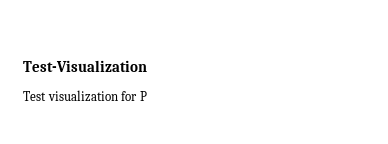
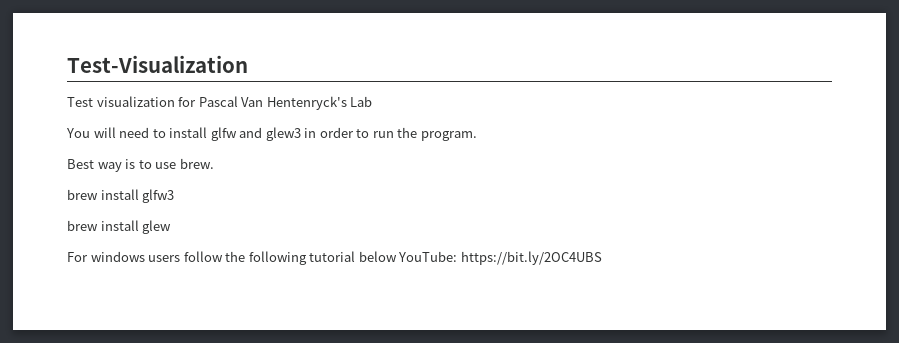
- Test visualization for P
+ Test visualization for Pascal Van Hentenryck's Lab
+ You will need to install glfw and glew3 in order to run the program.
+ Best way is to use brew.
+ brew install glfw3
+ brew install glew
+ For windows users follow the following tutorial below YouTube: https://bit.ly/2OC4UBS

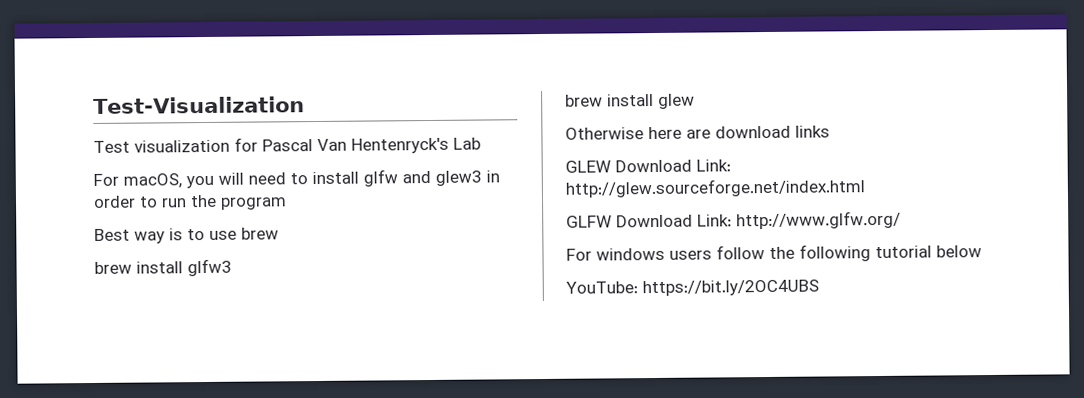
- You will need to install glfw and glew3 in order to run the program.
+ For macOS, you will need to install glfw and glew3 in order to run the program
- Best way is to use brew.
+ Best way is to use brew
+ Otherwise here are download links
+ GLEW Download Link: http://glew.sourceforge.net/index.html
+ GLFW Download Link: http://www.glfw.org/
- For windows users follow the following tutorial below YouTube: https://bit.ly/2OC4UBS
+ For windows users follow the following tutorial below
+ YouTube: https://bit.ly/2OC4UBS

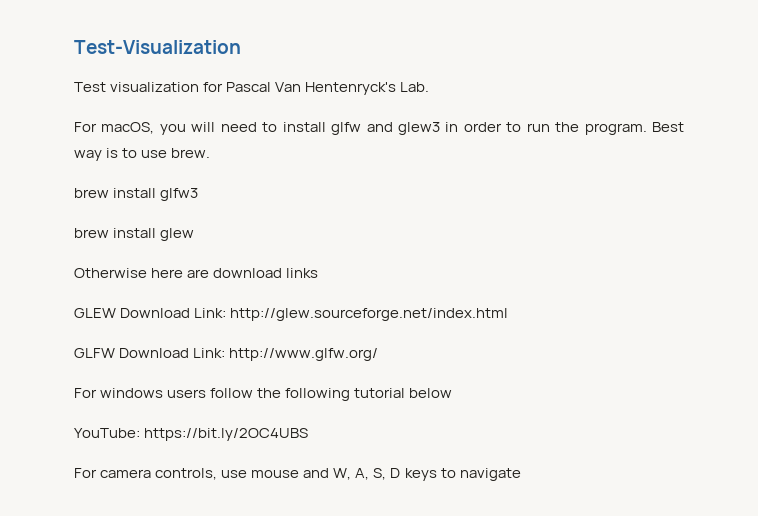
- Test visualization for Pascal Van Hentenryck's Lab
+ Test visualization for Pascal Van Hentenryck's Lab.
- For macOS, you will need to install glfw and glew3 in order to run the program
- Best way is to use brew
+ For macOS, you will need to install glfw and glew3 in order to run the program. Best way is to use brew.
+ For camera controls, use mouse and W, A, S, D keys to navigate

